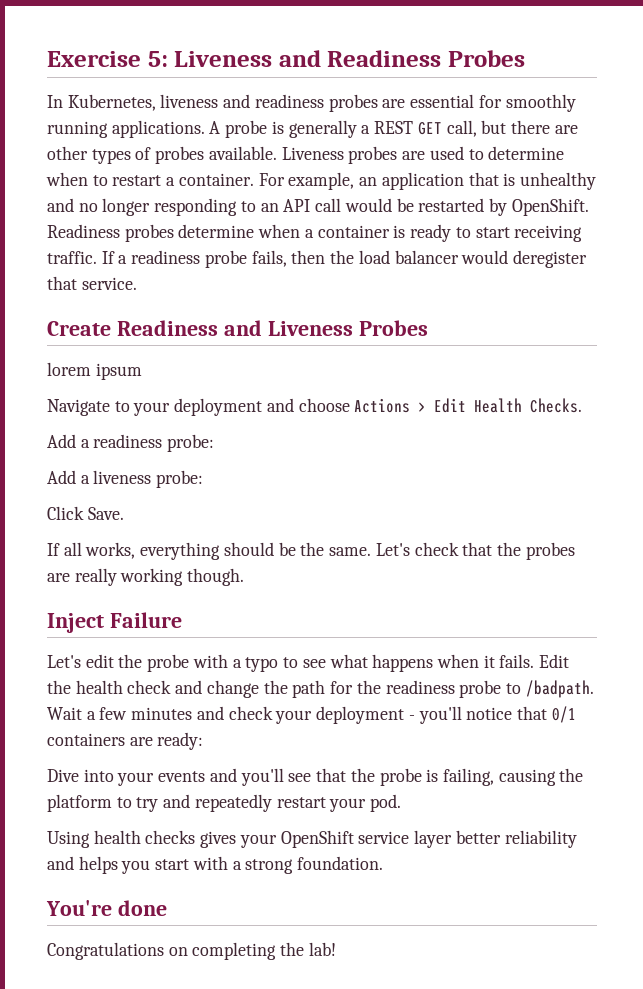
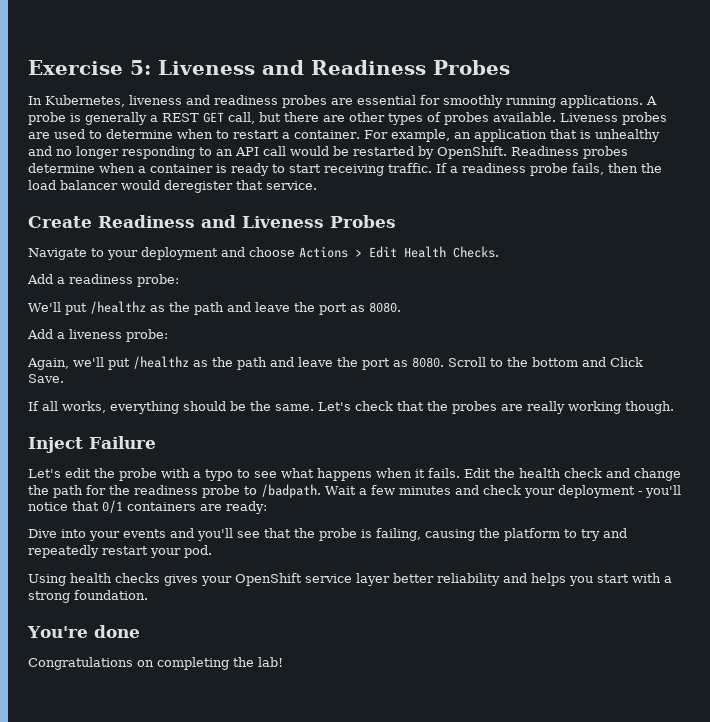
- lorem ipsum
+ We'll put /healthz as the path and leave the port as 8080.
  Add a liveness probe:
- Click Save.
+ Again, we'll put /healthz as the path and leave the port as 8080. Scroll to the bottom and Click Save.

